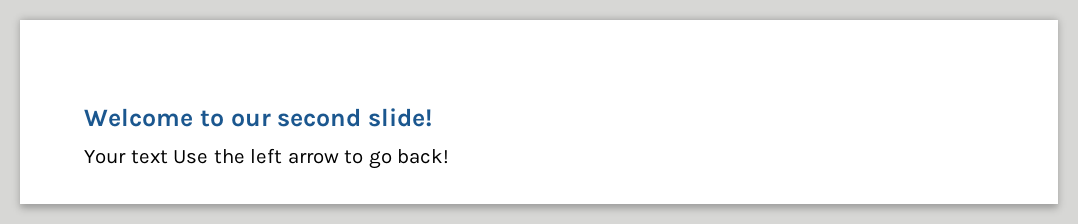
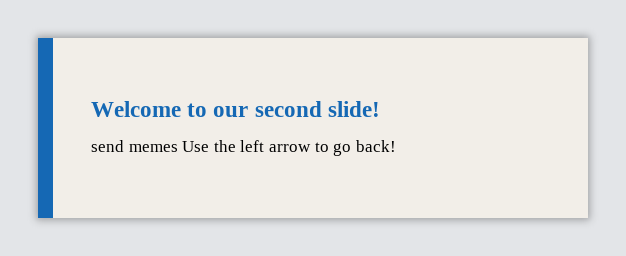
- Your text Use the left arrow to go back!
+ send memes Use the left arrow to go back!

